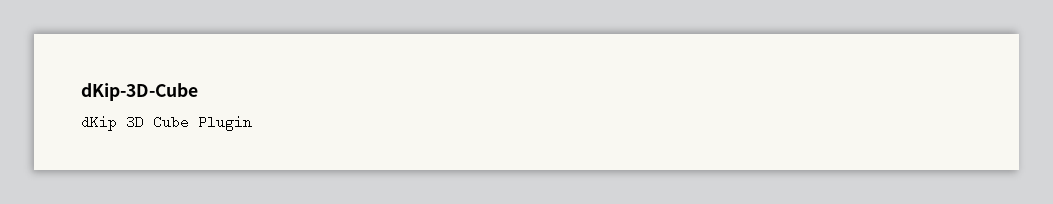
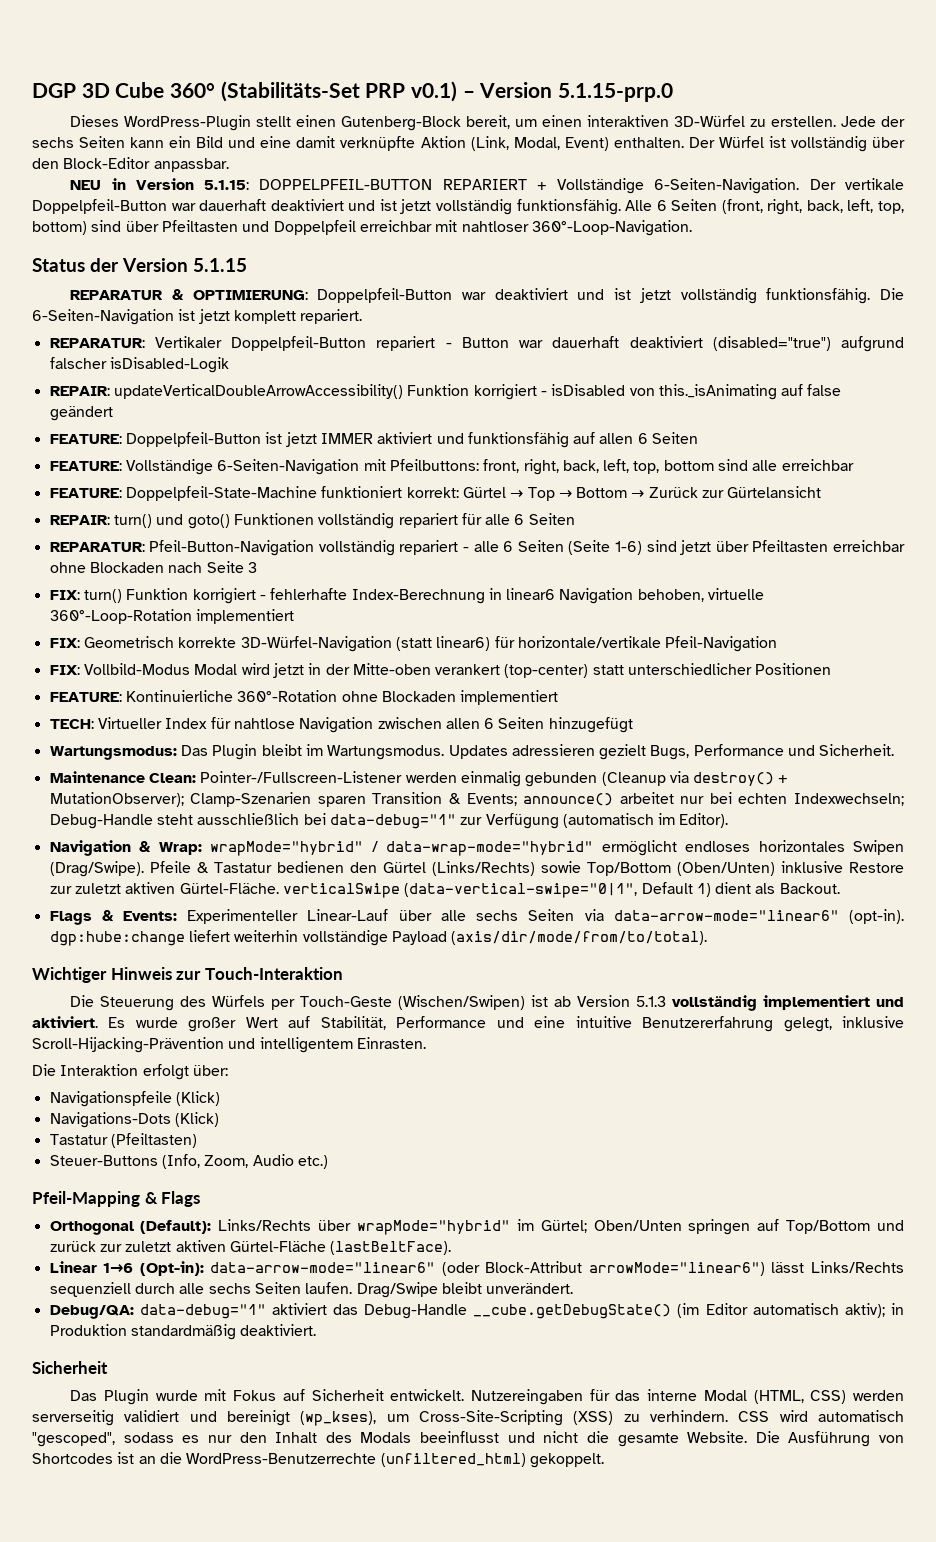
- dKip-3D-Cube
- dKip 3D Cube Plugin
+ DGP 3D Cube 360° (Stabilitäts-Set PRP v0.1) – Version 5.1.15-prp.0
+ Dieses WordPress-Plugin stellt einen Gutenberg-Block bereit, um einen interaktiven 3D-Würfel zu erstellen. Jede der sechs Seiten kann ein Bild und eine damit verknüpfte Aktion (Link, Modal, Event) enthalten. Der Würfel ist vollständig über den Block-Editor anpassbar.
+ NEU in Version 5.1.15: DOPPELPFEIL-BUTTON REPARIERT + Vollständige 6-Seiten-Navigation. Der vertikale Doppelpfeil-Button war dauerhaft deaktiviert und ist jetzt vollständig funktionsfähig. Alle 6 Seiten (front, right, back, left, top, bottom) sind über Pfeiltasten und Doppelpfeil erreichbar mit nahtloser 360°-Loop-Navigation.
+ Status der Version 5.1.15
+ REPARATUR & OPTIMIERUNG: Doppelpfeil-Button war deaktiviert und ist jetzt vollständig funktionsfähig. Die 6-Seiten-Navigation ist jetzt komplett repariert.
+ REPARATUR: Vertikaler Doppelpfeil-Button repariert - Button war dauerhaft deaktiviert (disabled="true") aufgrund falscher isDisabled-Logik
+ REPAIR: updateVerticalDoubleArrowAccessibility() Funktion korrigiert - isDisabled von this._isAnimating auf false geändert
+ FEATURE: Doppelpfeil-Button ist jetzt IMMER aktiviert und funktionsfähig auf allen 6 Seiten
+ FEATURE: Vollständige 6-Seiten-Navigation mit Pfeilbuttons: front, right, back, left, top, bottom sind alle erreichbar
+ FEATURE: Doppelpfeil-State-Machine funktioniert korrekt: Gürtel → Top → Bottom → Zurück zur Gürtelansicht
+ REPAIR: turn() und goto() Funktionen vollständig repariert für alle 6 Seiten
+ REPARATUR: Pfeil-Button-Navigation vollständig repariert - alle 6 Seiten (Seite 1-6) sind jetzt über Pfeiltasten erreichbar ohne Blockaden nach Seite 3
+ FIX: turn() Funktion korrigiert - fehlerhafte Index-Berechnung in linear6 Navigation behoben, virtuelle 360°-Loop-Rotation implementiert
+ FIX: Geometrisch korrekte 3D-Würfel-Navigation (statt linear6) für horizontale/vertikale Pfeil-Navigation
+ FIX: Vollbild-Modus Modal wird jetzt in der Mitte-oben verankert (top-center) statt unterschiedlicher Positionen
+ FEATURE: Kontinuierliche 360°-Rotation ohne Blockaden implementiert
+ TECH: Virtueller Index für nahtlose Navigation zwischen allen 6 Seiten hinzugefügt
+ Wartungsmodus: Das Plugin bleibt im Wartungsmodus. Updates adressieren gezielt Bugs, Performance und Sicherheit.
+ Maintenance Clean: Pointer-/Fullscreen-Listener werden einmalig gebunden (Cleanup via destroy() + MutationObserver); Clamp-Szenarien sparen Transition & Events; announce() arbeitet nur bei echten Indexwechseln; Debug-Handle steht ausschließlich bei data-debug="1" zur Verfügung (automatisch im Editor).
+ Navigation & Wrap: wrapMode="hybrid" / data-wrap-mode="hybrid" ermöglicht endloses horizontales Swipen (Drag/Swipe). Pfeile & Tastatur bedienen den Gürtel (Links/Rechts) sowie Top/Bottom (Oben/Unten) inklusive Restore zur zuletzt aktiven Gürtel-Fläche. verticalSwipe (data-vertical-swipe="0|1", Default 1) dient als Backout.
+ Flags & Events: Experimenteller Linear-Lauf über alle sechs Seiten via data-arrow-mode="linear6" (opt-in). dgp:hube:change liefert weiterhin vollständige Payload (axis/dir/mode/from/to/total).
+ Wichtiger Hinweis zur Touch-Interaktion
+ Die Steuerung des Würfels per Touch-Geste (Wischen/Swipen) ist ab Version 5.1.3 vollständig implementiert und aktiviert. Es wurde großer Wert auf Stabilität, Performance und eine intuitive Benutzererfahrung gelegt, inklusive Scroll-Hijacking-Prävention und intelligentem Einrasten.
+ Die Interaktion erfolgt über:
+ Navigationspfeile (Klick)
+ Navigations-Dots (Klick)
+ Tastatur (Pfeiltasten)
+ Steuer-Buttons (Info, Zoom, Audio etc.)
+ Pfeil-Mapping & Flags
+ Orthogonal (Default): Links/Rechts über wrapMode="hybrid" im Gürtel; Oben/Unten springen auf Top/Bottom und zurück zur zuletzt aktiven Gürtel-Fläche (lastBeltFace).
+ Linear 1→6 (Opt-in): data-arrow-mode="linear6" (oder Block-Attribut arrowMode="linear6") lässt Links/Rechts sequenziell durch alle sechs Seiten laufen. Drag/Swipe bleibt unverändert.
+ Debug/QA: data-debug="1" aktiviert das Debug-Handle __cube.getDebugState() (im Editor automatisch aktiv); in Produktion standardmäßig deaktiviert.
+ Sicherheit
+ Das Plugin wurde mit Fokus auf Sicherheit entwickelt. Nutzereingaben für das interne Modal (HTML, CSS) werden serverseitig validiert und bereinigt (wp_kses), um Cross-Site-Scripting (XSS) zu verhindern. CSS wird automatisch "gescoped", sodass es nur den Inhalt des Modals beeinflusst und nicht die gesamte Website. Die Ausführung von Shortcodes ist an die WordPress-Benutzerrechte (unfiltered_html) gekoppelt.

